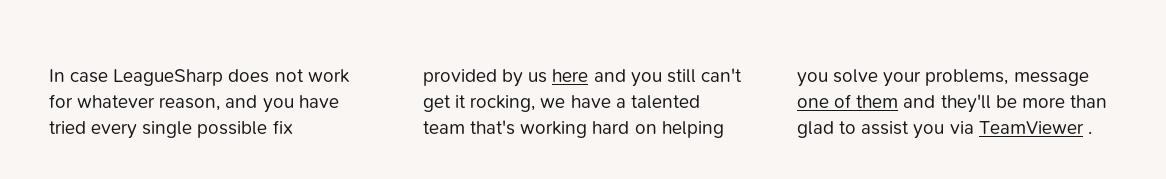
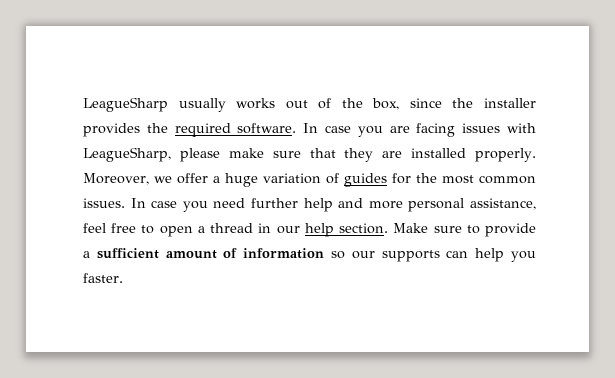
- In case LeagueSharp does not work for whatever reason, and you have tried every single possible fix provided by us here and you still can't get it rocking, we have a talented team that's working hard on helping you solve your problems, message one of them and they'll be more than glad to assist you via TeamViewer .
+ LeagueSharp usually works out of the box, since the installer provides the required software. In case you are facing issues with LeagueSharp, please make sure that they are installed properly. Moreover, we offer a huge variation of guides for the most common issues. In case you need further help and more personal assistance, feel free to open a thread in our help section. Make sure to provide a sufficient amount of information so our supports can help you faster.

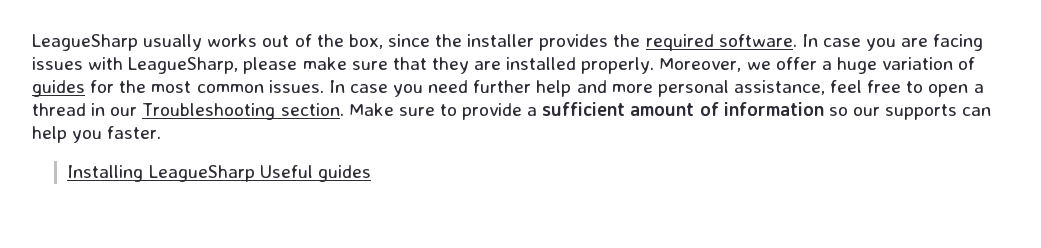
- In case you need further help and more personal assistance, feel free to open a thread in our help section.
+ In case you need further help and more personal assistance, feel free to open a thread in our Troubleshooting section.
+ Installing LeagueSharp Useful guides

